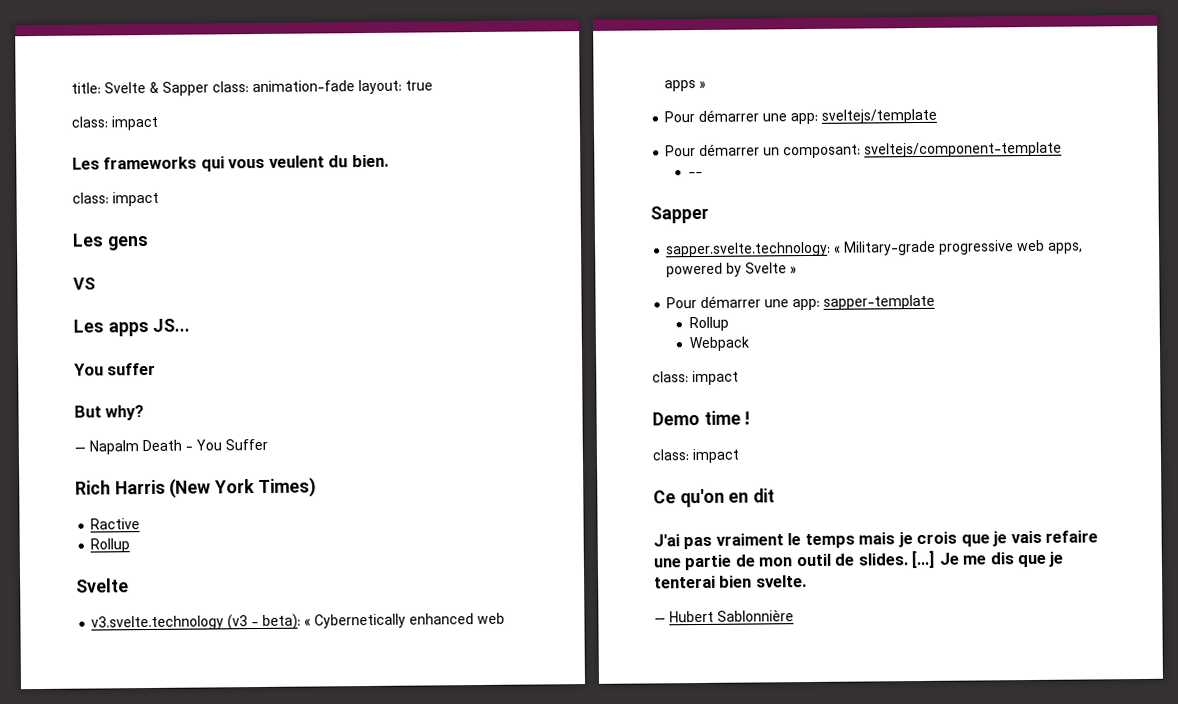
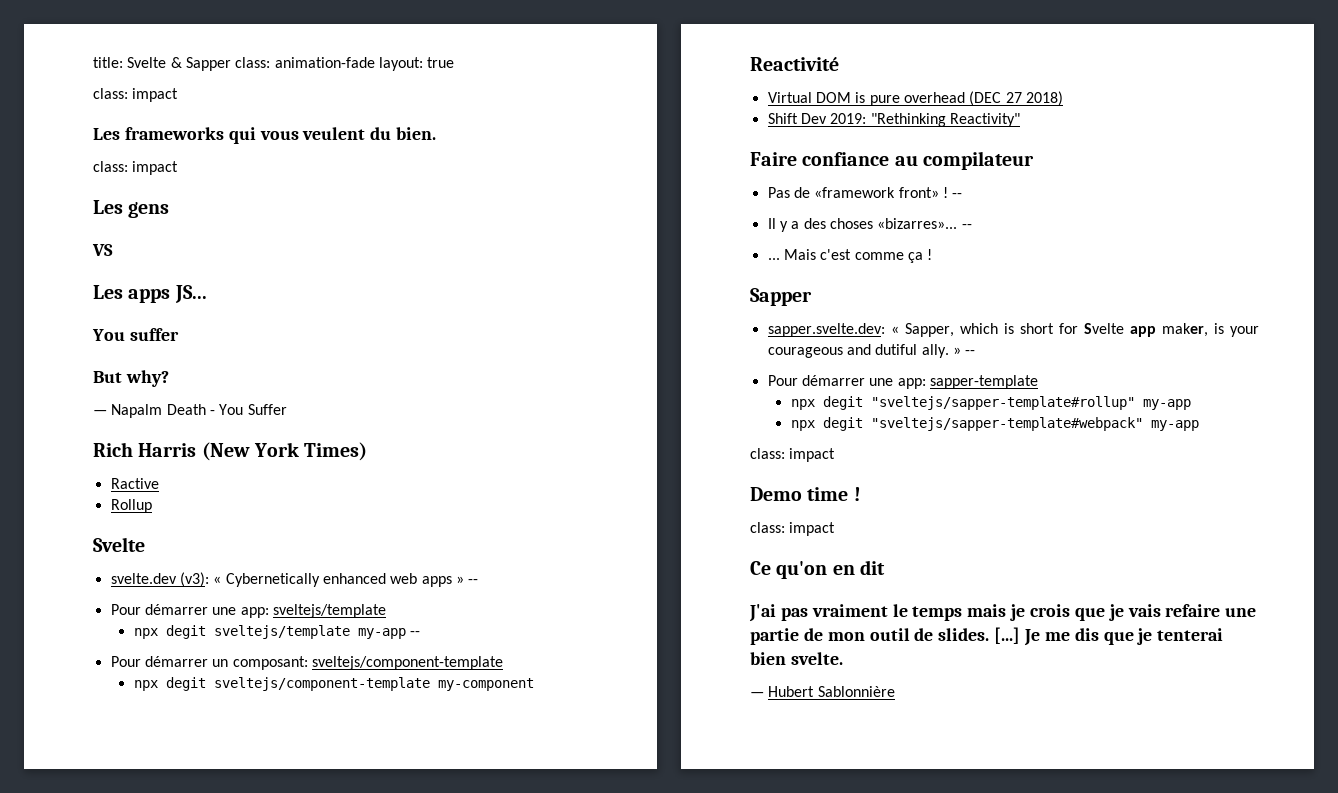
- v3.svelte.technology (v3 - beta): « Cybernetically enhanced web apps »
+ svelte.dev (v3): « Cybernetically enhanced web apps » --
+ npx degit sveltejs/template my-app --
- --
+ npx degit sveltejs/component-template my-component
+ Reactivité
+ Virtual DOM is pure overhead (DEC 27 2018)
+ Shift Dev 2019: "Rethinking Reactivity"
+ Faire confiance au compilateur
+ Pas de «framework front» ! --
+ Il y a des choses «bizarres»... --
+ ... Mais c'est comme ça !
  Sapper
- sapper.svelte.technology: « Military-grade progressive web apps, powered by Svelte »
+ sapper.svelte.dev: « Sapper, which is short for Svelte app maker, is your courageous and dutiful ally. » --
  Pour démarrer une app: sapper-template
- Rollup
- Webpack
+ npx degit "sveltejs/sapper-template#rollup" my-app
+ npx degit "sveltejs/sapper-template#webpack" my-app

